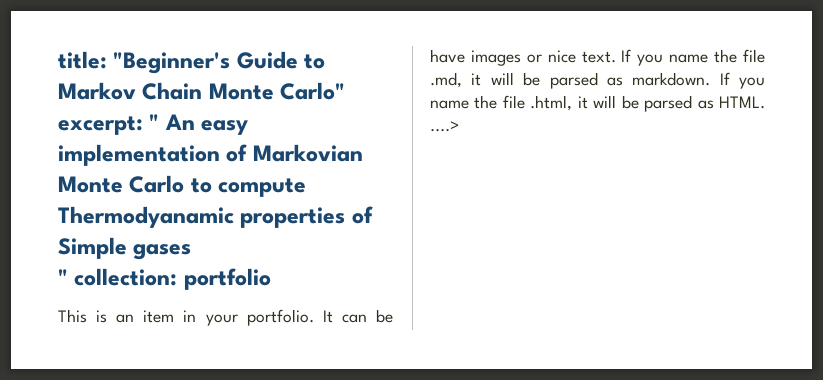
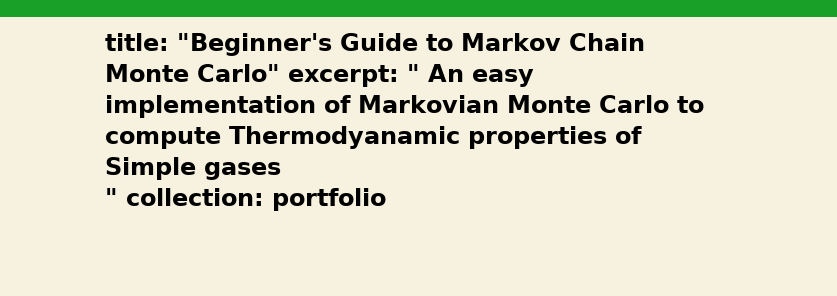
- This is an item in your portfolio. It can be have images or nice text. If you name the file .md, it will be parsed as markdown. If you name the file .html, it will be parsed as HTML. ....>

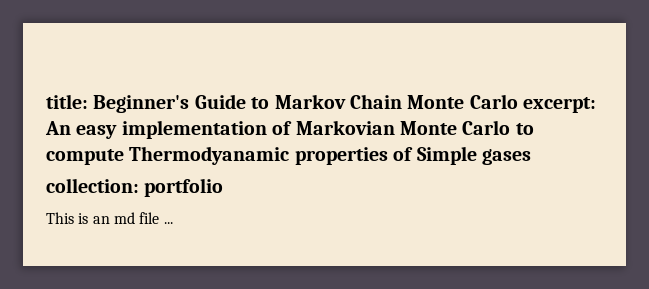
- title: "Beginner's Guide to Markov Chain Monte Carlo" excerpt: " An easy implementation of Markovian Monte Carlo to compute Thermodyanamic properties of Simple gases
+ title: Beginner's Guide to Markov Chain Monte Carlo excerpt: An easy implementation of Markovian Monte Carlo to compute Thermodyanamic properties of Simple gases
- " collection: portfolio
+ collection: portfolio
+ This is an md file ...

